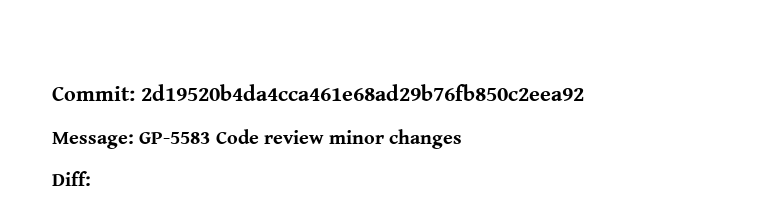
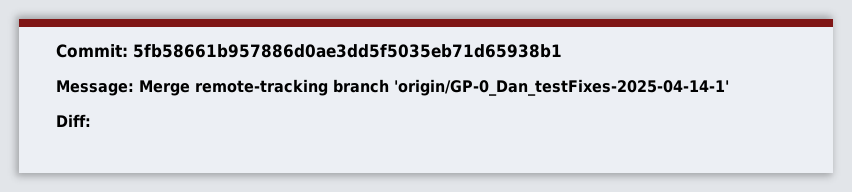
- Commit: 2d19520b4da4cca461e68ad29b76fb850c2eea92
+ Commit: 5fb58661b957886d0ae3dd5f5035eb71d65938b1
- Message: GP-5583 Code review minor changes
+ Message: Merge remote-tracking branch 'origin/GP-0_Dan_testFixes-2025-04-14-1'

